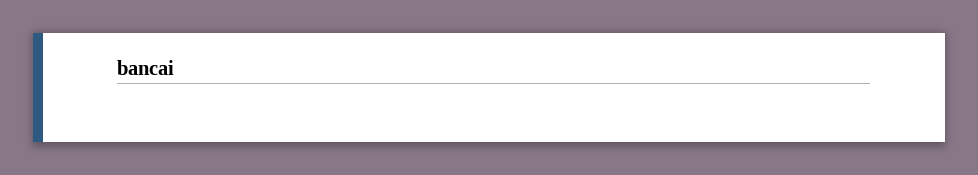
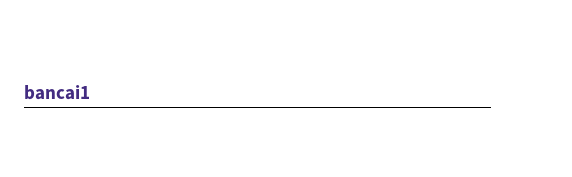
- bancai
+ bancai1

